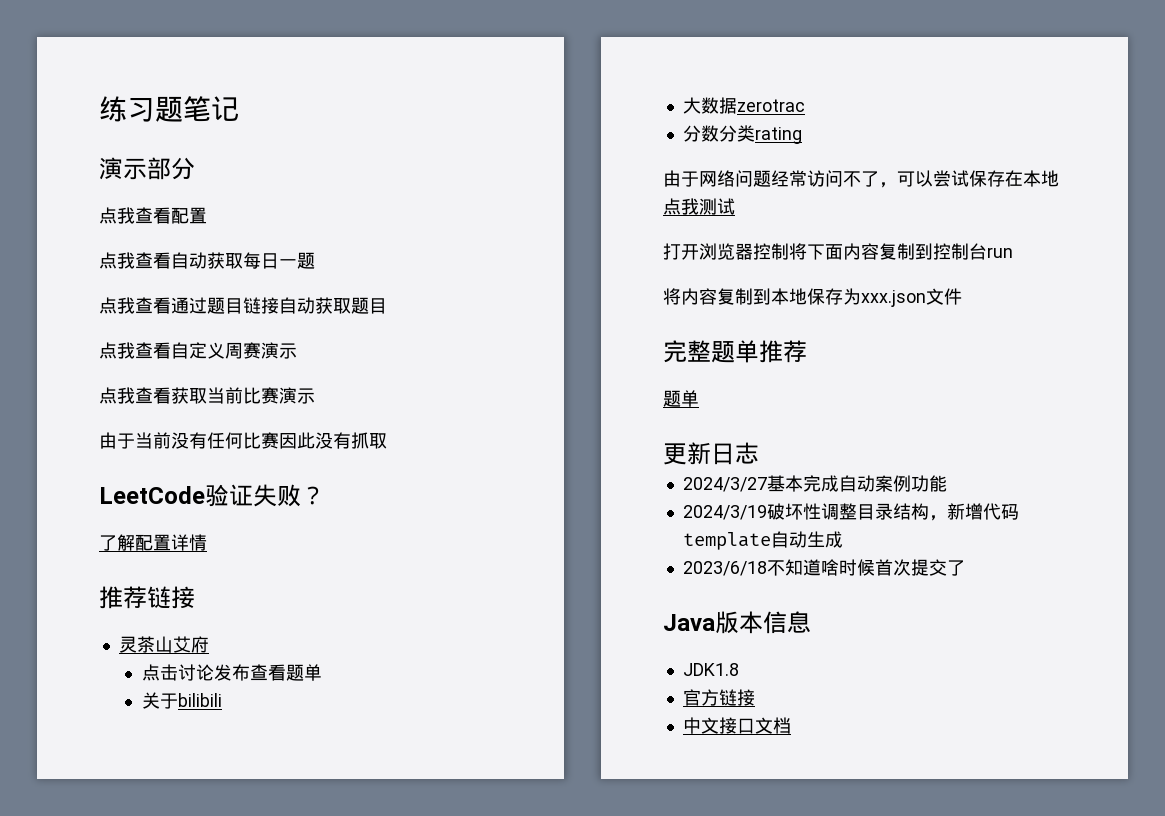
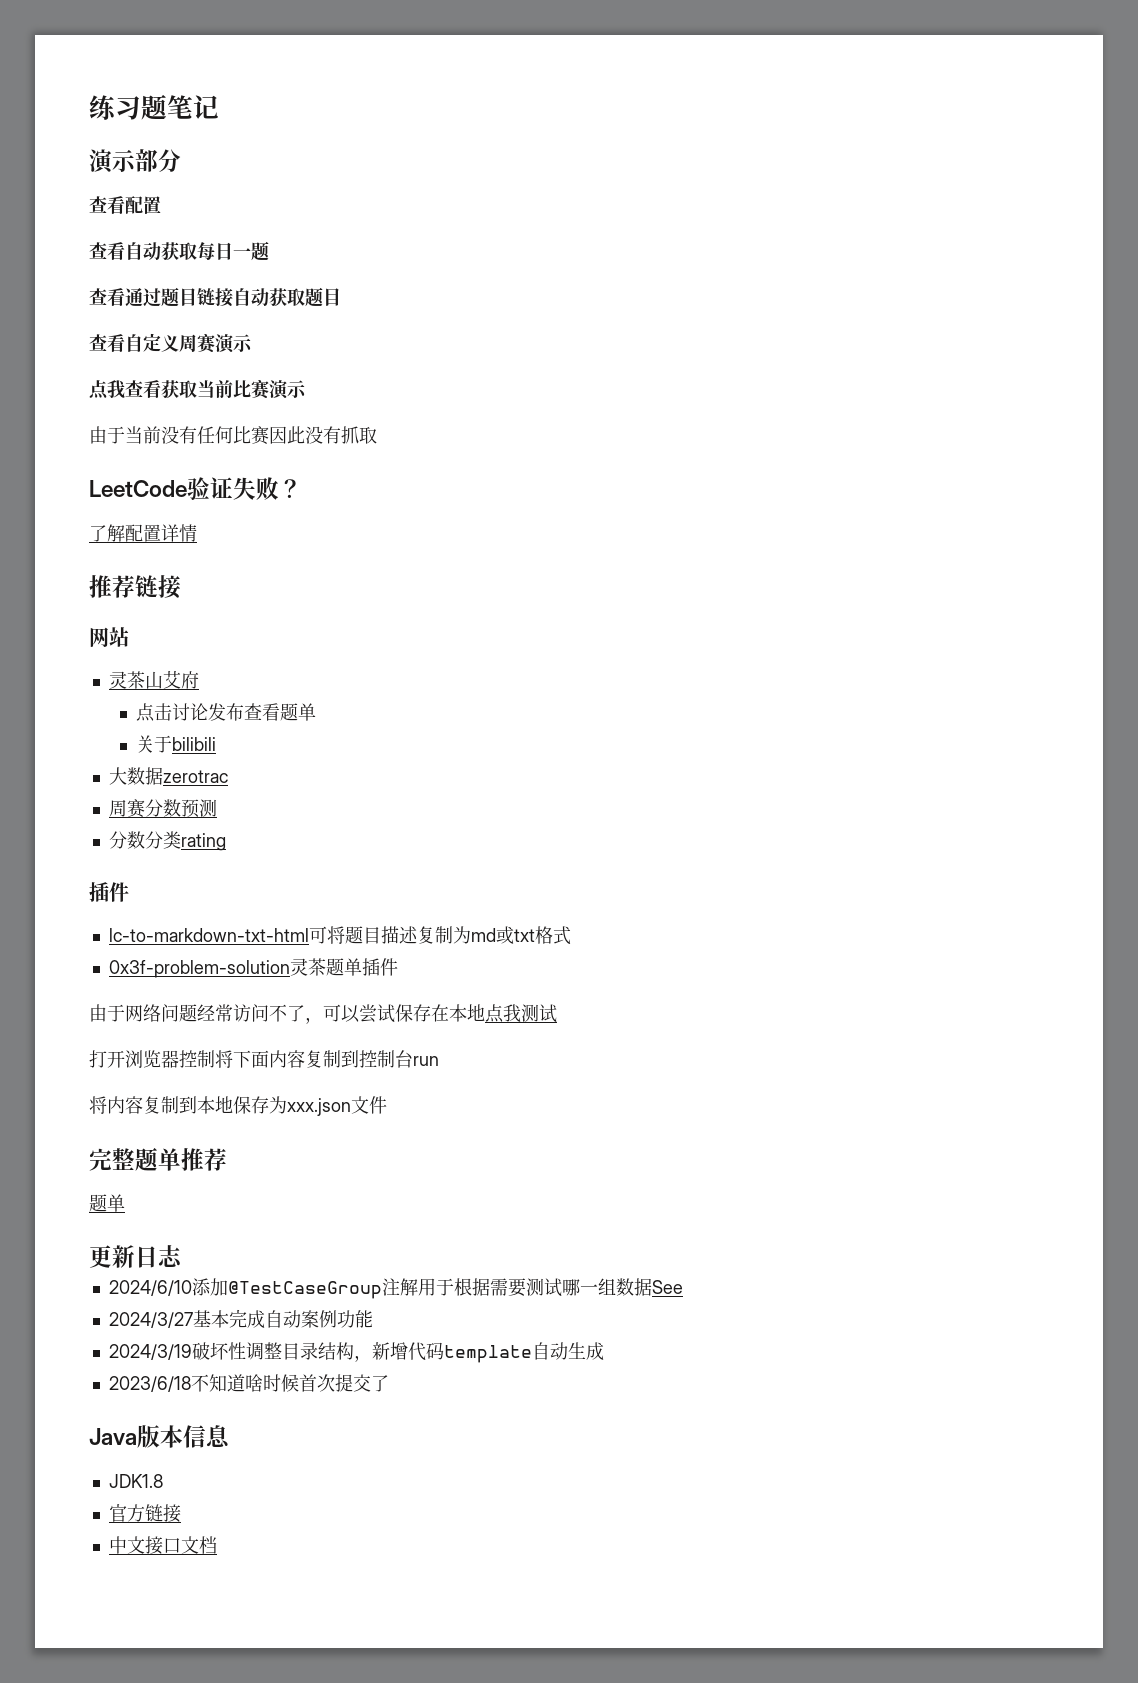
- 点我查看配置
+ 查看配置
- 点我查看自动获取每日一题
+ 查看自动获取每日一题
- 点我查看通过题目链接自动获取题目
+ 查看通过题目链接自动获取题目
- 点我查看自定义周赛演示
+ 查看自定义周赛演示
+ 网站
+ 周赛分数预测
  分数分类rating
+ 插件
+ lc-to-markdown-txt-html可将题目描述复制为md或txt格式
+ 0x3f-problem-solution灵茶题单插件
+ 2024/6/10添加@TestCaseGroup注解用于根据需要测试哪一组数据See

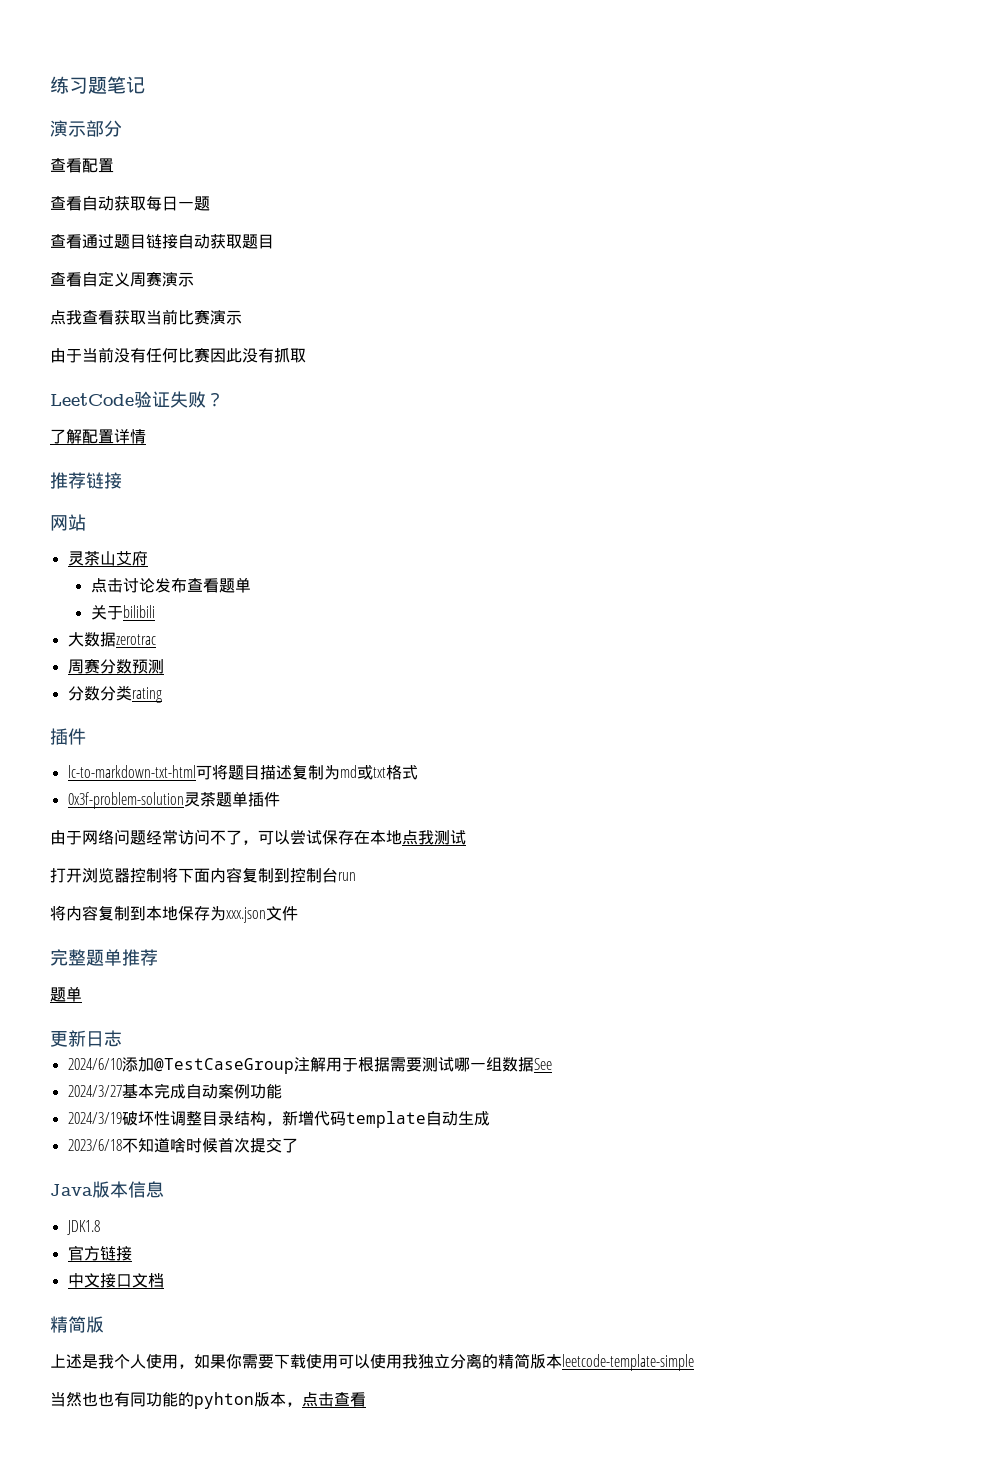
  中文接口文档
+ 精简版
+ 上述是我个人使用，如果你需要下载使用可以使用我独立分离的精简版本leetcode-template-simple
+ 当然也也有同功能的pyhton版本，点击查看

